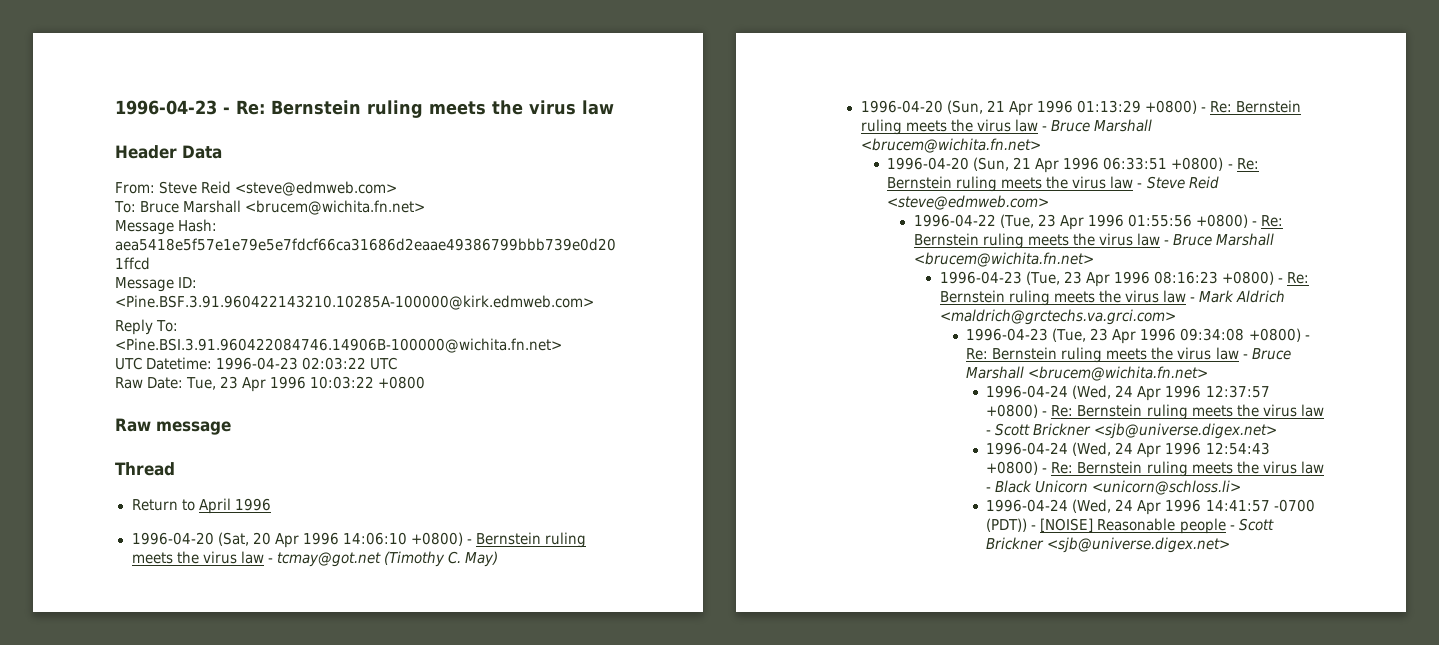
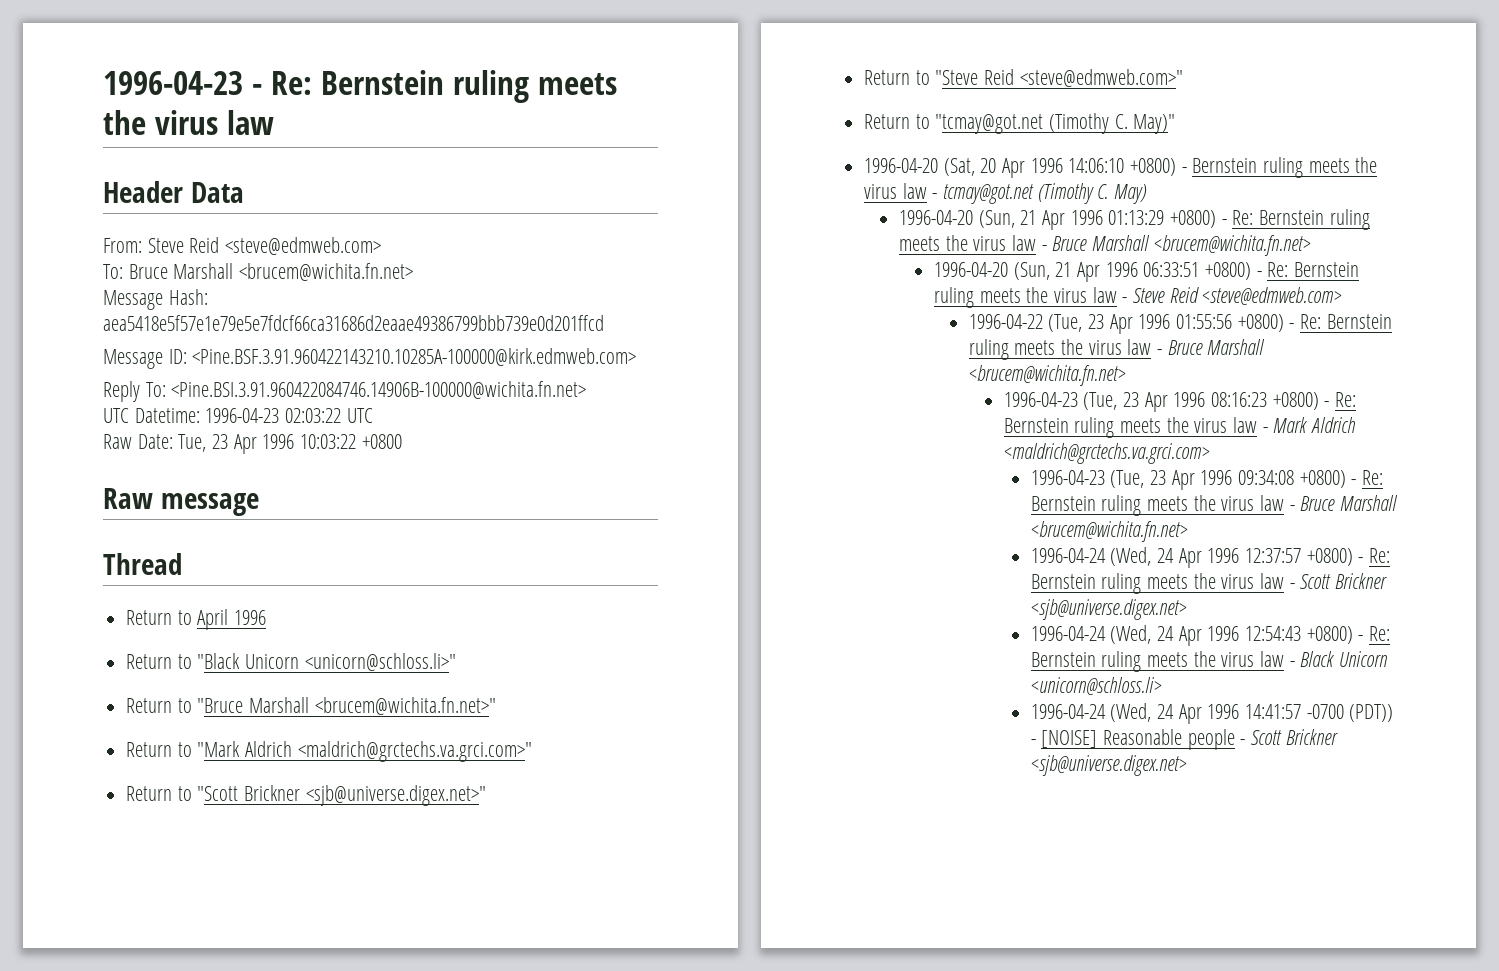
+ Return to "Black Unicorn <unicorn@schloss.li>"
+ Return to "Bruce Marshall <brucem@wichita.fn.net>"
+ Return to "Mark Aldrich <maldrich@grctechs.va.grci.com>"
+ Return to "Scott Brickner <sjb@universe.digex.net>"
+ Return to "Steve Reid <steve@edmweb.com>"
+ Return to "tcmay@got.net (Timothy C. May)"

